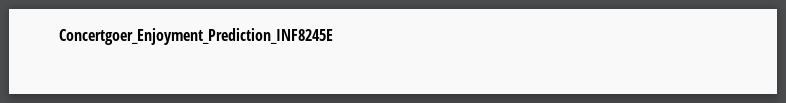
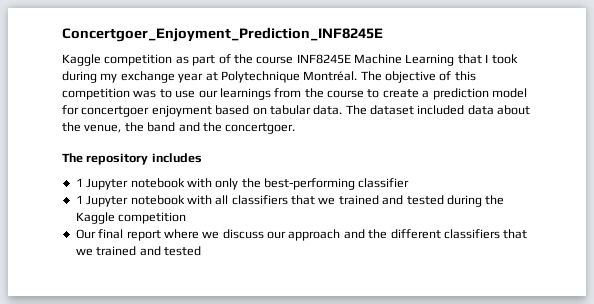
+ Kaggle competition as part of the course INF8245E Machine Learning that I took during my exchange year at Polytechnique Montréal. The objective of this competition was to use our learnings from the course to create a prediction model for concertgoer enjoyment based on tabular data. The dataset included data about the venue, the band and the concertgoer.
+ The repository includes
+ 1 Jupyter notebook with only the best-performing classifier
+ 1 Jupyter notebook with all classifiers that we trained and tested during the Kaggle competition
+ Our final report where we discuss our approach and the different classifiers that we trained and tested

